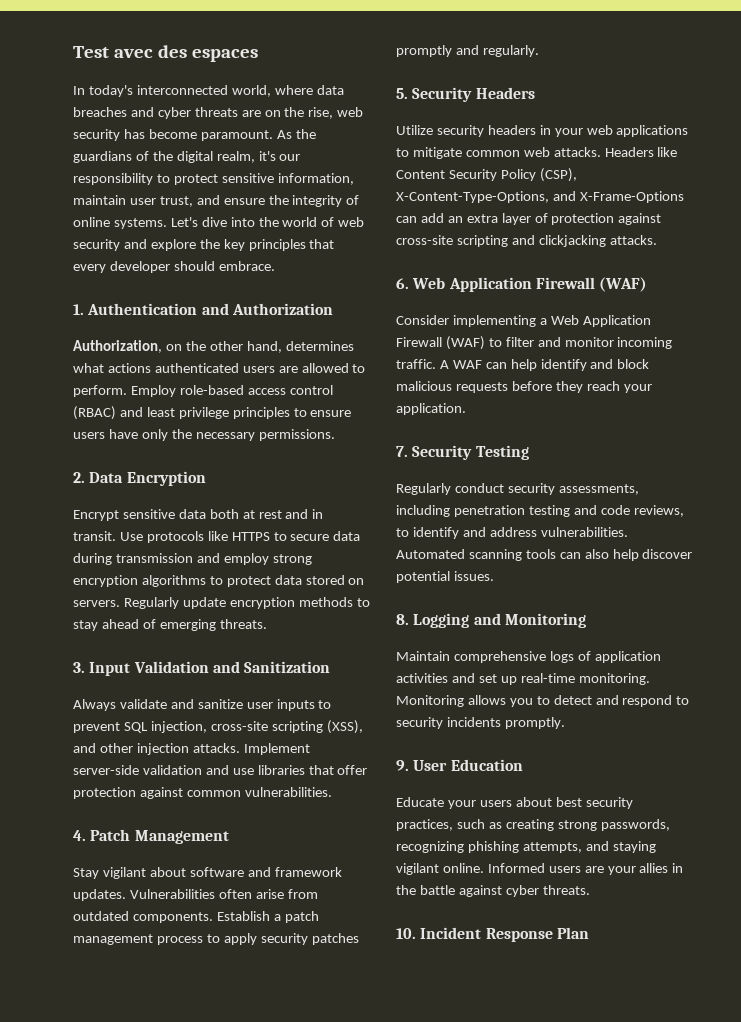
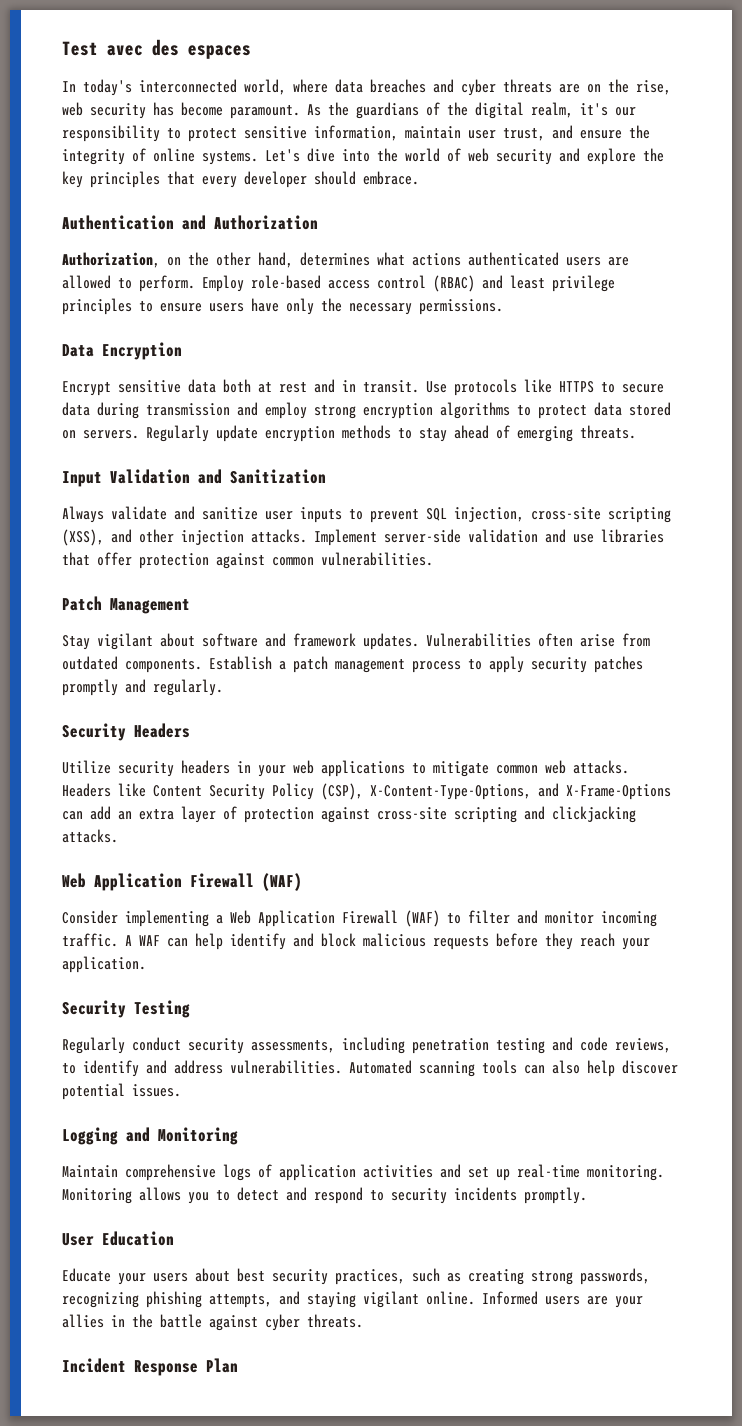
- 1. Authentication and Authorization
+ Authentication and Authorization
- 2. Data Encryption
+ Data Encryption
- 3. Input Validation and Sanitization
+ Input Validation and Sanitization
- 4. Patch Management
+ Patch Management
- 5. Security Headers
+ Security Headers
  Headers like Content Security Policy (CSP), X-Content-Type-Options, and X-Frame-Options can add an extra layer of protection against cross-site scripting and clickjacking attacks.
- 6. Web Application Firewall (WAF)
+ Web Application Firewall (WAF)
- 7. Security Testing
+ Security Testing
- 8. Logging and Monitoring
+ Logging and Monitoring
- 9. User Education
+ User Education
- 10. Incident Response Plan
+ Incident Response Plan

